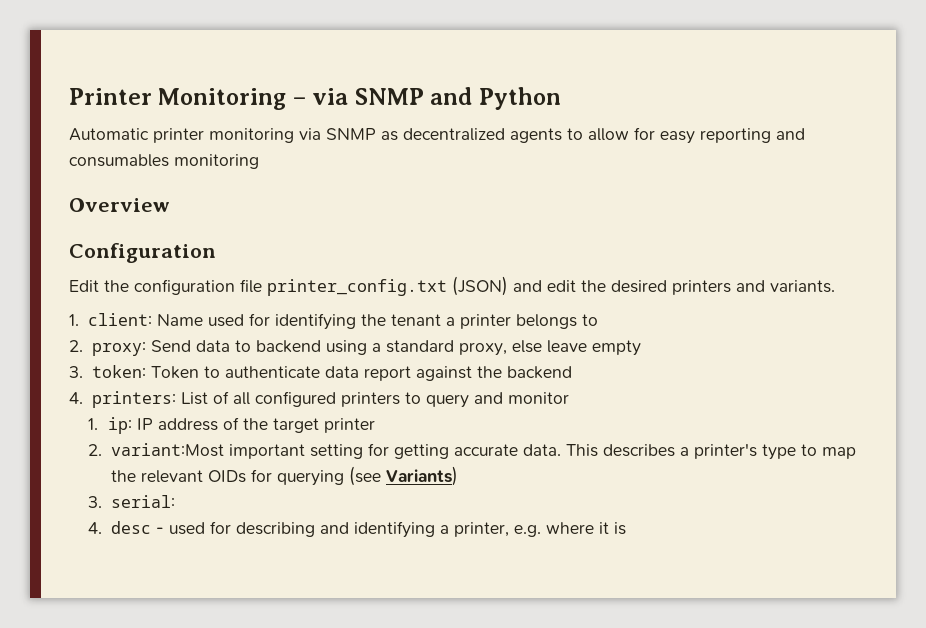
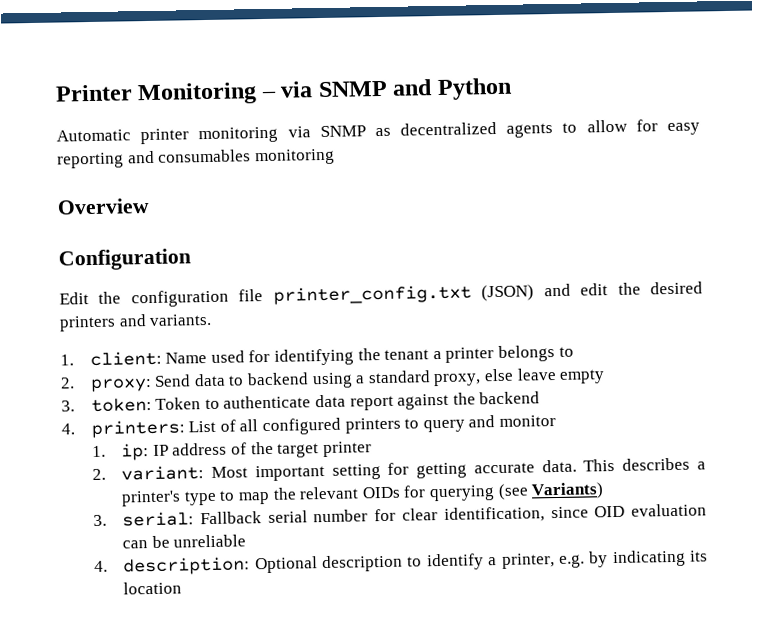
- 2. variant:Most important setting for getting accurate data.
+ 2. variant: Most important setting for getting accurate data.
- 3. serial:
- 4. desc - used for describing and identifying a printer, e.g. where it is
+ 3. serial: Fallback serial number for clear identification, since OID evaluation can be unreliable
+ 4. description: Optional description to identify a printer, e.g. by indicating its location

